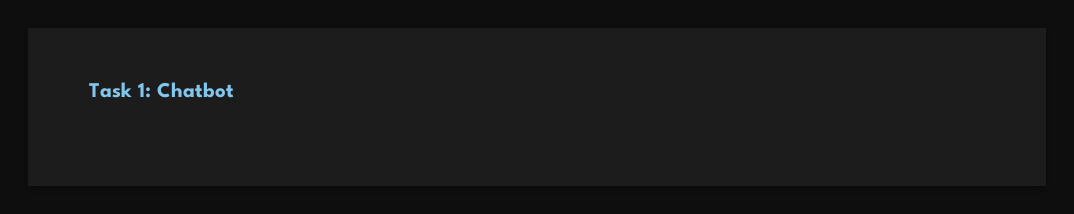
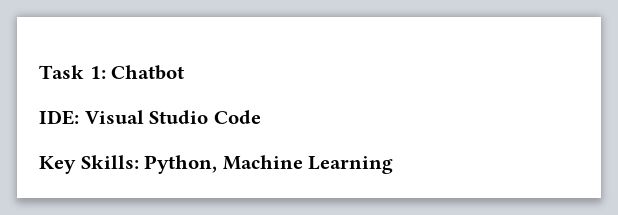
+ IDE: Visual Studio Code
+ Key Skills: Python, Machine Learning

